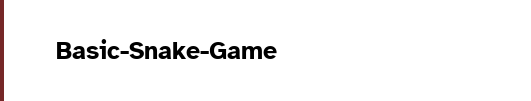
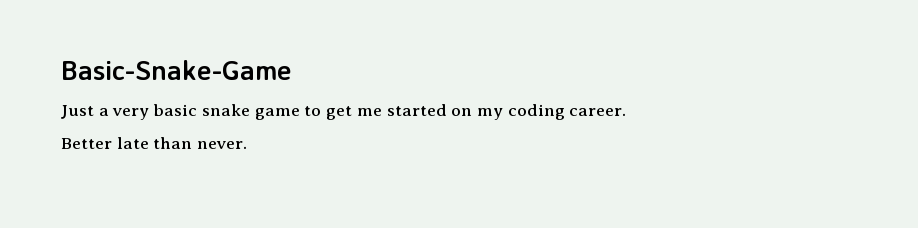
+ Just a very basic snake game to get me started on my coding career.
+ Better late than never.

